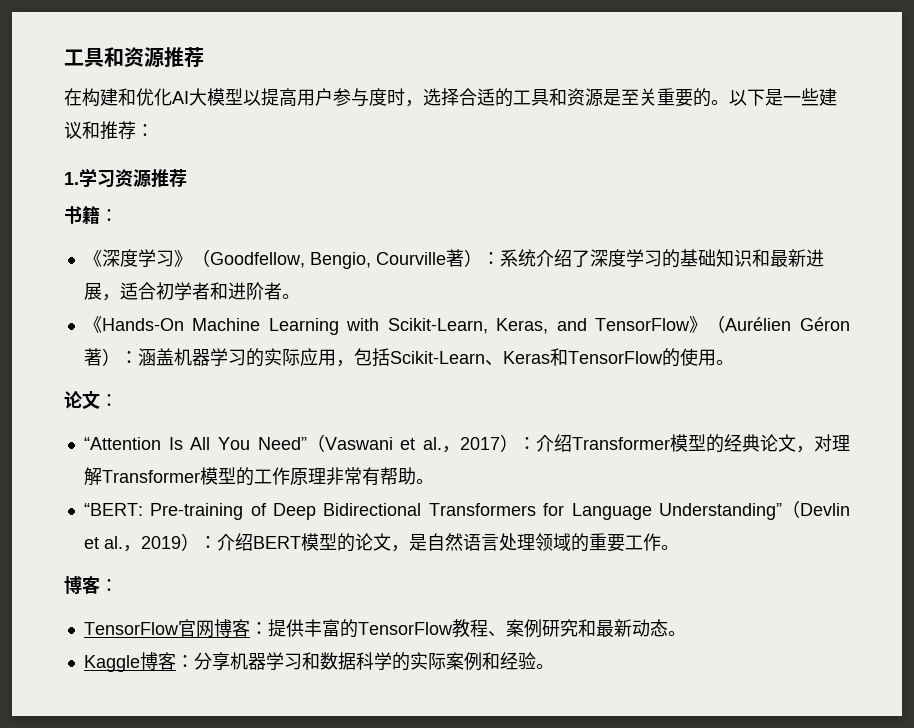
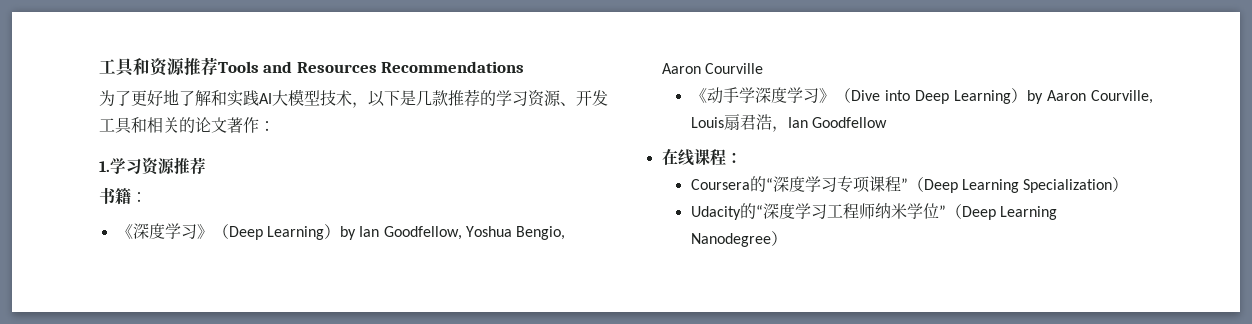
- 工具和资源推荐
- 在构建和优化AI大模型以提高用户参与度时，选择合适的工具和资源是至关重要的。以下是一些建议和推荐：
+ 工具和资源推荐Tools and Resources Recommendations
+ 为了更好地了解和实践AI大模型技术，以下是几款推荐的学习资源、开发工具和相关的论文著作：
- 《深度学习》（Goodfellow, Bengio, Courville著）：系统介绍了深度学习的基础知识和最新进展，适合初学者和进阶者。
- 《Hands-On Machine Learning with Scikit-Learn, Keras, and TensorFlow》（Aurélien Géron著）：涵盖机器学习的实际应用，包括Scikit-Learn、Keras和TensorFlow的使用。
- 论文：
- “Attention Is All You Need”（Vaswani et al.，2017）：介绍Transformer模型的经典论文，对理解Transformer模型的工作原理非常有帮助。
- “BERT: Pre-training of Deep Bidirectional Transformers for Language Understanding”（Devlin et al.，2019）：介绍BERT模型的论文，是自然语言处理领域的重要工作。
- 博客：
- TensorFlow官网博客：提供丰富的TensorFlow教程、案例研究和最新动态。
- Kaggle博客：分享机器学习和数据科学的实际案例和经验。
+ 《深度学习》（Deep Learning）by Ian Goodfellow, Yoshua Bengio, Aaron Courville
+ 《动手学深度学习》（Dive into Deep Learning）by Aaron Courville, Louis扇君浩，Ian Goodfellow
+ 在线课程：
+ Coursera的“深度学习专项课程”（Deep Learning Specialization）
+ Udacity的“深度学习工程师纳米学位”（Deep Learning Nanodegree）

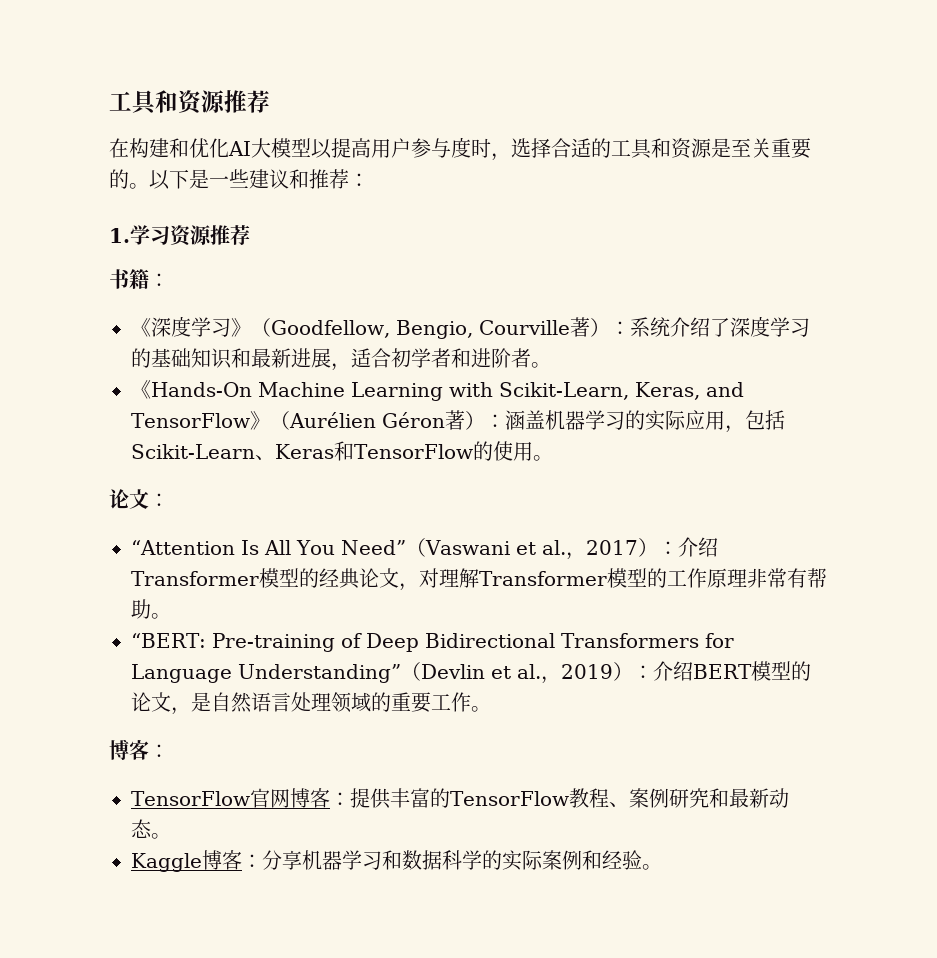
- 工具和资源推荐Tools and Resources Recommendations
- 为了更好地了解和实践AI大模型技术，以下是几款推荐的学习资源、开发工具和相关的论文著作：
+ 工具和资源推荐
+ 在构建和优化AI大模型以提高用户参与度时，选择合适的工具和资源是至关重要的。以下是一些建议和推荐：
- 《深度学习》（Deep Learning）by Ian Goodfellow, Yoshua Bengio, Aaron Courville
- 《动手学深度学习》（Dive into Deep Learning）by Aaron Courville, Louis扇君浩，Ian Goodfellow
- 在线课程：
- Coursera的“深度学习专项课程”（Deep Learning Specialization）
- Udacity的“深度学习工程师纳米学位”（Deep Learning Nanodegree）
+ 《深度学习》（Goodfellow, Bengio, Courville著）：系统介绍了深度学习的基础知识和最新进展，适合初学者和进阶者。
+ 《Hands-On Machine Learning with Scikit-Learn, Keras, and TensorFlow》（Aurélien Géron著）：涵盖机器学习的实际应用，包括Scikit-Learn、Keras和TensorFlow的使用。
+ 论文：
+ “Attention Is All You Need”（Vaswani et al.，2017）：介绍Transformer模型的经典论文，对理解Transformer模型的工作原理非常有帮助。
+ “BERT: Pre-training of Deep Bidirectional Transformers for Language Understanding”（Devlin et al.，2019）：介绍BERT模型的论文，是自然语言处理领域的重要工作。
+ 博客：
+ TensorFlow官网博客：提供丰富的TensorFlow教程、案例研究和最新动态。
+ Kaggle博客：分享机器学习和数据科学的实际案例和经验。

